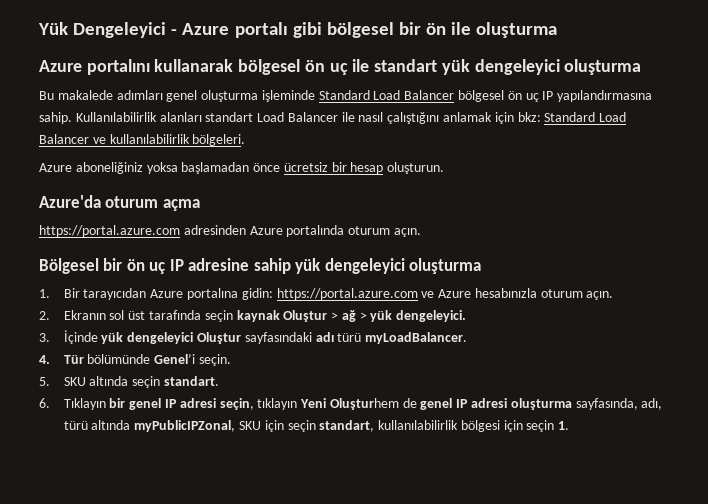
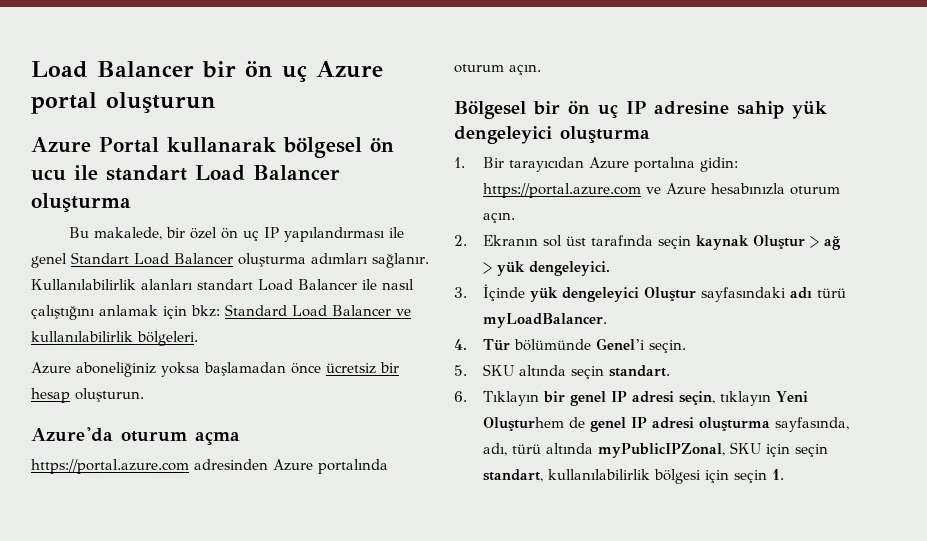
- Yük Dengeleyici - Azure portalı gibi bölgesel bir ön ile oluşturma
- Azure portalını kullanarak bölgesel ön uç ile standart yük dengeleyici oluşturma
+ Load Balancer bir ön uç Azure portal oluşturun
+ Azure Portal kullanarak bölgesel ön ucu ile standart Load Balancer oluşturma
- Bu makalede adımları genel oluşturma işleminde Standard Load Balancer bölgesel ön uç IP yapılandırmasına sahip.
+ Bu makalede, bir özel ön uç IP yapılandırması ile genel Standart Load Balancer oluşturma adımları sağlanır.

